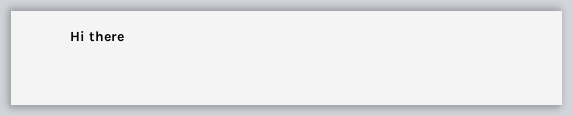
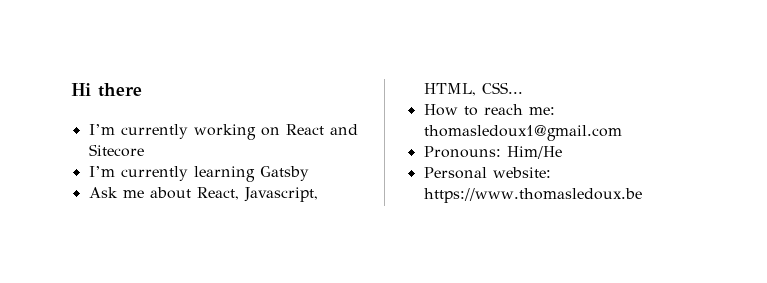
+ I’m currently working on React and Sitecore
+ I’m currently learning Gatsby
+ Ask me about React, Javascript, HTML, CSS...
+ How to reach me: thomasledoux1@gmail.com
+ Pronouns: Him/He
+ Personal website: https://www.thomasledoux.be

